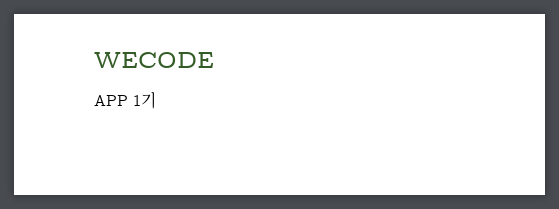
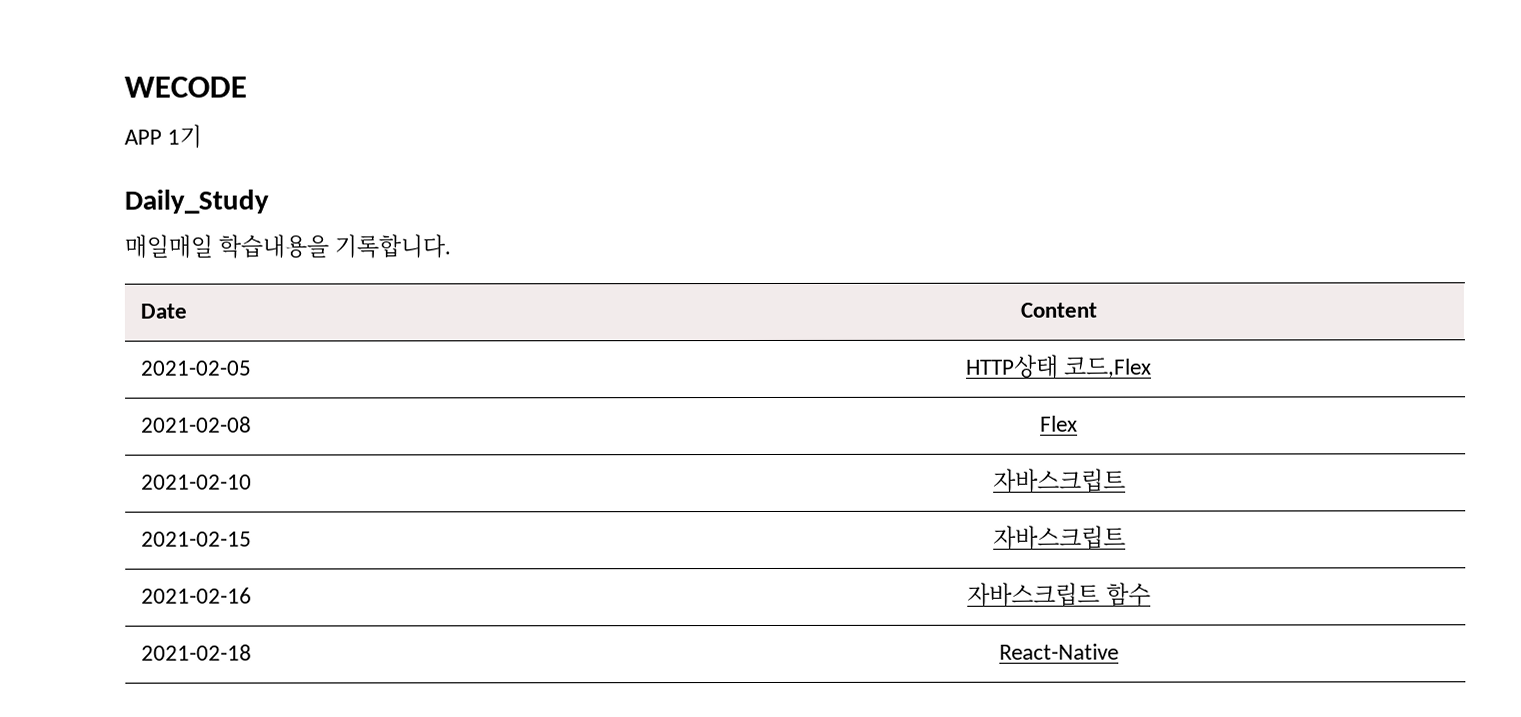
+ Daily_Study
+ 매일매일 학습내용을 기록합니다.
+ Date | Content
+ 2021-02-05 | HTTP상태 코드,Flex
+ 2021-02-08 | Flex
+ 2021-02-10 | 자바스크립트
+ 2021-02-15 | 자바스크립트
+ 2021-02-16 | 자바스크립트 함수
+ 2021-02-18 | React-Native

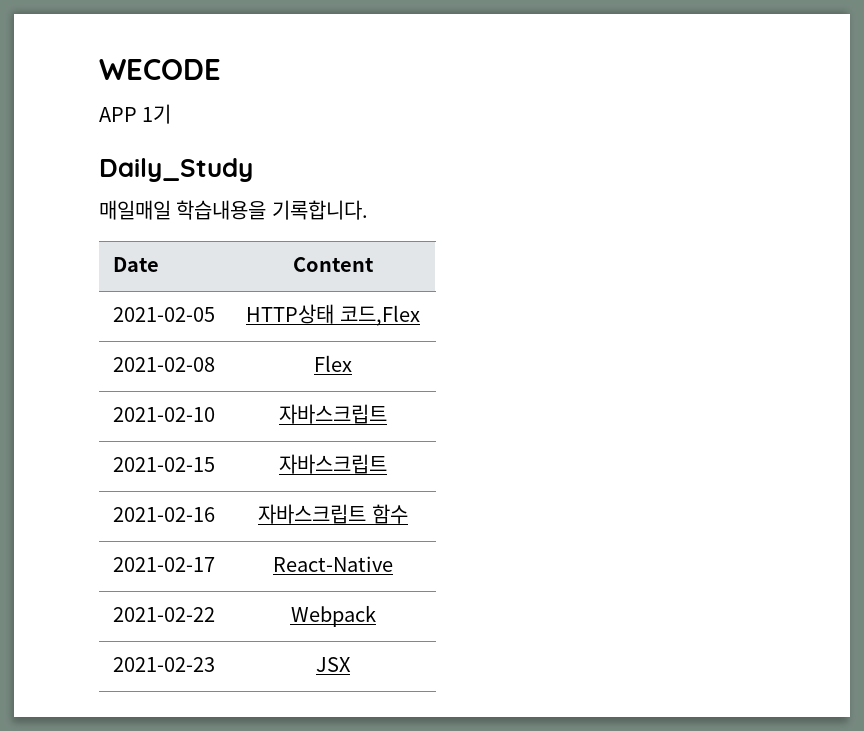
- 2021-02-18 | React-Native
+ 2021-02-17 | React-Native
+ 2021-02-22 | Webpack
+ 2021-02-23 | JSX

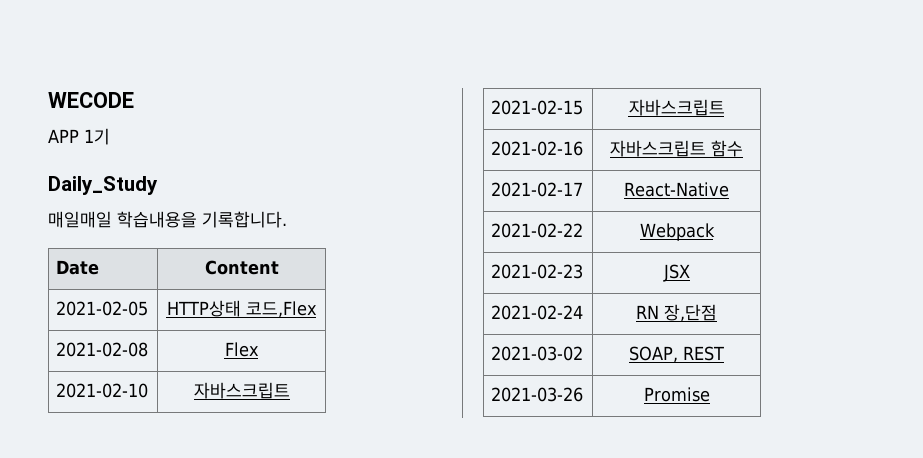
+ 2021-02-24 | RN 장,단점
+ 2021-03-02 | SOAP, REST
+ 2021-03-26 | Promise

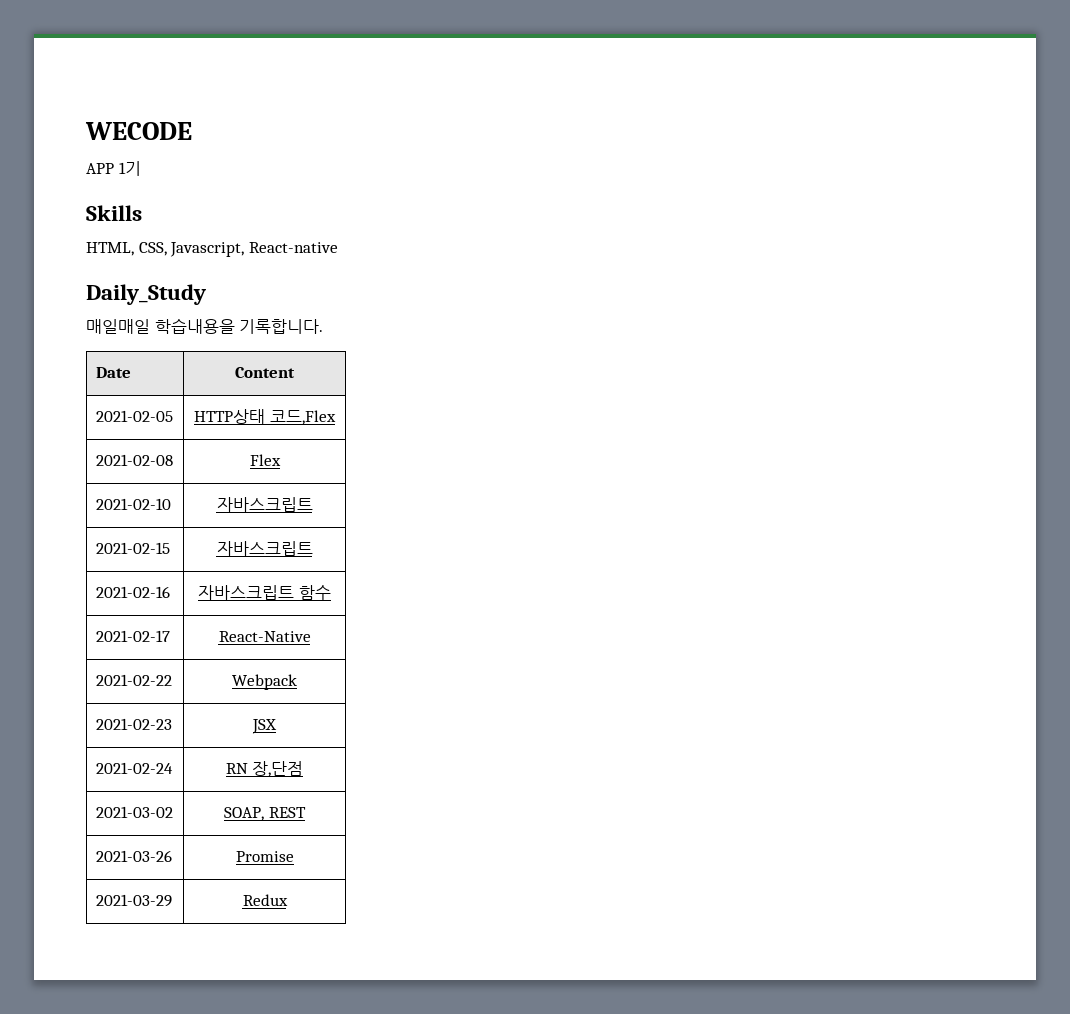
+ Skills
+ HTML, CSS, Javascript, React-native
+ 2021-03-29 | Redux

